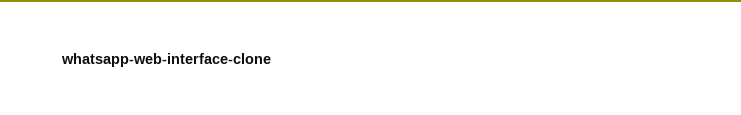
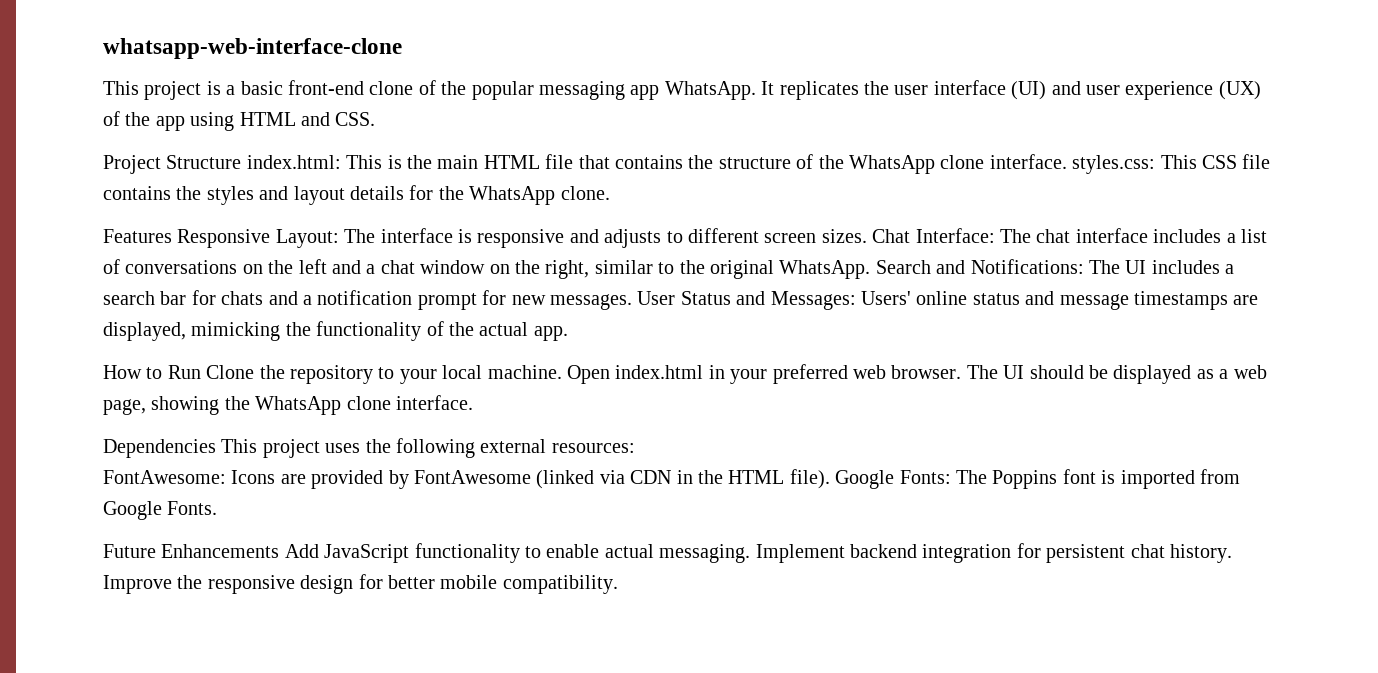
+ This project is a basic front-end clone of the popular messaging app WhatsApp. It replicates the user interface (UI) and user experience (UX) of the app using HTML and CSS.
+ Project Structure index.html: This is the main HTML file that contains the structure of the WhatsApp clone interface. styles.css: This CSS file contains the styles and layout details for the WhatsApp clone.
+ Features Responsive Layout: The interface is responsive and adjusts to different screen sizes. Chat Interface: The chat interface includes a list of conversations on the left and a chat window on the right, similar to the original WhatsApp. Search and Notifications: The UI includes a search bar for chats and a notification prompt for new messages. User Status and Messages: Users' online status and message timestamps are displayed, mimicking the functionality of the actual app.
+ How to Run Clone the repository to your local machine. Open index.html in your preferred web browser. The UI should be displayed as a web page, showing the WhatsApp clone interface.
+ Dependencies This project uses the following external resources:
+ FontAwesome: Icons are provided by FontAwesome (linked via CDN in the HTML file). Google Fonts: The Poppins font is imported from Google Fonts.
+ Future Enhancements Add JavaScript functionality to enable actual messaging. Implement backend integration for persistent chat history. Improve the responsive design for better mobile compatibility.

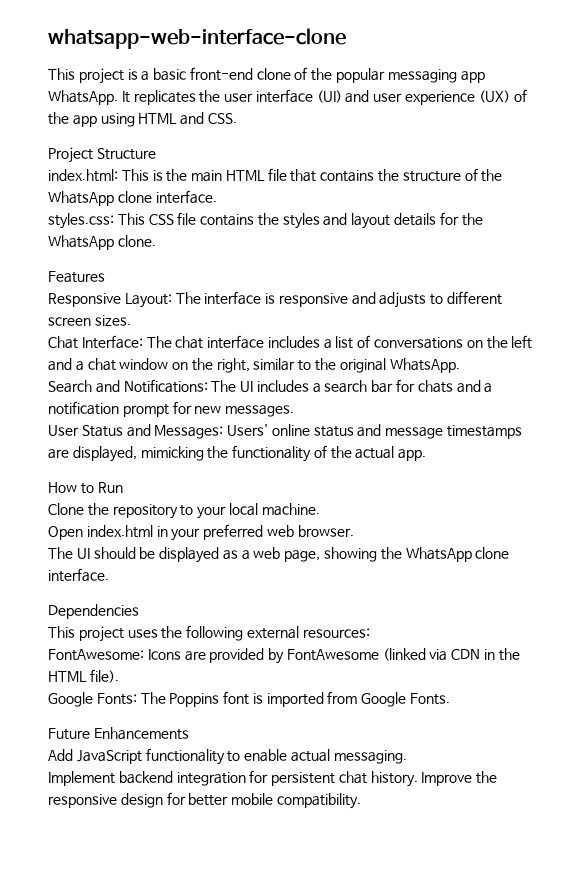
- Project Structure index.html: This is the main HTML file that contains the structure of the WhatsApp clone interface. styles.css: This CSS file contains the styles and layout details for the WhatsApp clone.
+ Project Structure
+ index.html: This is the main HTML file that contains the structure of the WhatsApp clone interface.
+ styles.css: This CSS file contains the styles and layout details for the WhatsApp clone.
- Features Responsive Layout:
+ Features
+ Responsive Layout:
- The interface is responsive and adjusts to different screen sizes. Chat Interface:
+ The interface is responsive and adjusts to different screen sizes.
+ Chat Interface:
- The chat interface includes a list of conversations on the left and a chat window on the right, similar to the original WhatsApp. Search and Notifications:
+ The chat interface includes a list of conversations on the left and a chat window on the right, similar to the original WhatsApp.
+ Search and Notifications:
- The UI includes a search bar for chats and a notification prompt for new messages. User Status and Messages:
+ The UI includes a search bar for chats and a notification prompt for new messages.
+ User Status and Messages:
- How to Run Clone the repository to your local machine. Open index.html in your preferred web browser. The UI should be displayed as a web page, showing the WhatsApp clone interface.
+ How to Run
+ Clone the repository to your local machine.
+ Open index.html in your preferred web browser.
+ The UI should be displayed as a web page, showing the WhatsApp clone interface.
- Dependencies This project uses the following external resources:
+ Dependencies
+ This project uses the following external resources:
- FontAwesome: Icons are provided by FontAwesome (linked via CDN in the HTML file). Google Fonts: The Poppins font is imported from Google Fonts.
+ FontAwesome: Icons are provided by FontAwesome (linked via CDN in the HTML file).
+ Google Fonts: The Poppins font is imported from Google Fonts.
- Future Enhancements Add JavaScript functionality to enable actual messaging. Implement backend integration for persistent chat history.
+ Future Enhancements
+ Add JavaScript functionality to enable actual messaging.
+ Implement backend integration for persistent chat history.

